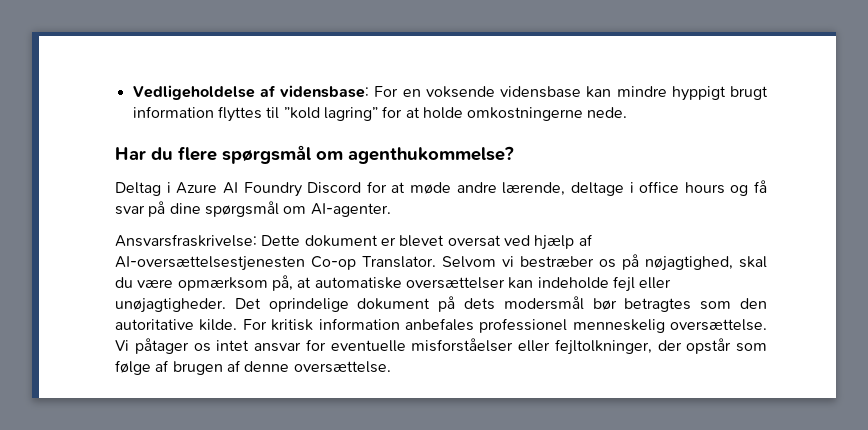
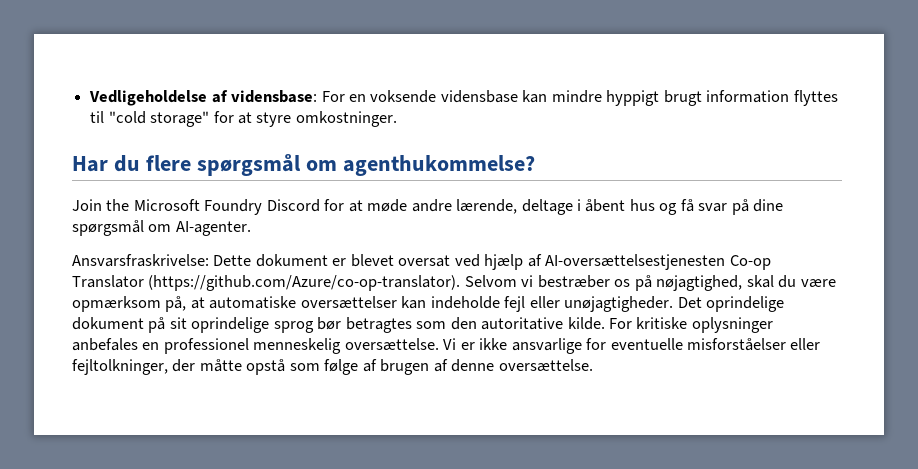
- Vedligeholdelse af vidensbase: For en voksende vidensbase kan mindre hyppigt brugt information flyttes til ”kold lagring” for at holde omkostningerne nede.
+ Vedligeholdelse af vidensbase: For en voksende vidensbase kan mindre hyppigt brugt information flyttes til "cold storage" for at styre omkostninger.
- Deltag i Azure AI Foundry Discord for at møde andre lærende, deltage i office hours og få svar på dine spørgsmål om AI-agenter.
+ Join the Microsoft Foundry Discord for at møde andre lærende, deltage i åbent hus og få svar på dine spørgsmål om AI-agenter.
- Ansvarsfraskrivelse: Dette dokument er blevet oversat ved hjælp af AI-oversættelsestjenesten Co-op Translator. Selvom vi bestræber os på nøjagtighed, skal du være opmærksom på, at automatiske oversættelser kan indeholde fejl eller unøjagtigheder.
+ Ansvarsfraskrivelse: Dette dokument er blevet oversat ved hjælp af AI-oversættelsestjenesten Co-op Translator (https://github.com/Azure/co-op-translator). Selvom vi bestræber os på nøjagtighed, skal du være opmærksom på, at automatiske oversættelser kan indeholde fejl eller unøjagtigheder.
- Det oprindelige dokument på dets modersmål bør betragtes som den autoritative kilde.
+ Det oprindelige dokument på sit oprindelige sprog bør betragtes som den autoritative kilde.
- For kritisk information anbefales professionel menneskelig oversættelse. Vi påtager os intet ansvar for eventuelle misforståelser eller fejltolkninger, der opstår som følge af brugen af denne oversættelse.
+ For kritiske oplysninger anbefales en professionel menneskelig oversættelse. Vi er ikke ansvarlige for eventuelle misforståelser eller fejltolkninger, der måtte opstå som følge af brugen af denne oversættelse.

